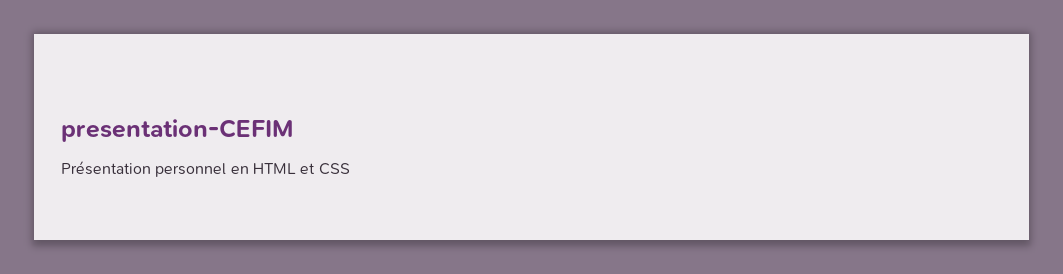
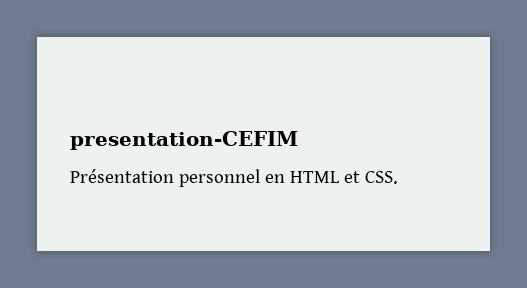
- Présentation personnel en HTML et CSS
+ Présentation personnel en HTML et CSS.

